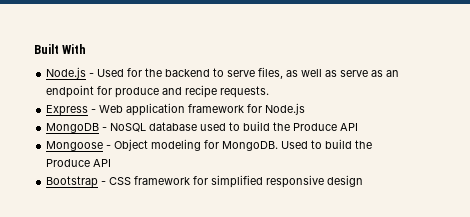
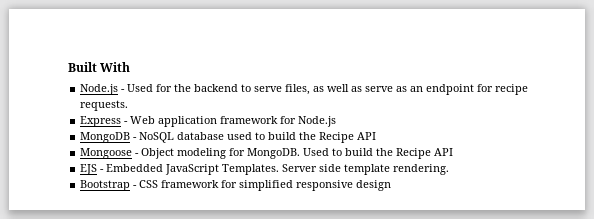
- Node.js - Used for the backend to serve files, as well as serve as an endpoint for produce and recipe requests.
+ Node.js - Used for the backend to serve files, as well as serve as an endpoint for recipe requests.
- MongoDB - NoSQL database used to build the Produce API
+ MongoDB - NoSQL database used to build the Recipe API
- Used to build the Produce API
+ Used to build the Recipe API
+ EJS - Embedded JavaScript Templates. Server side template rendering.

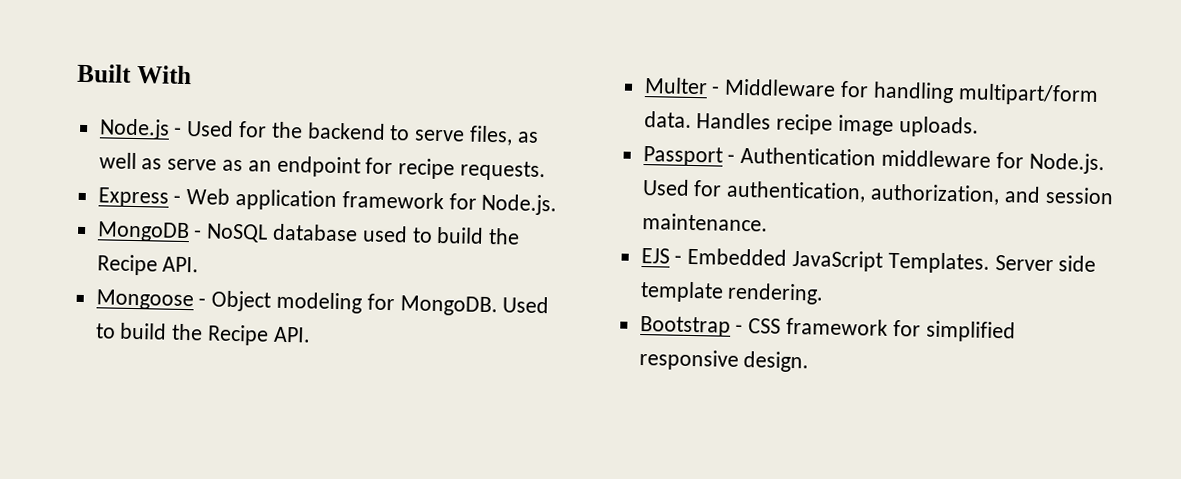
- Express - Web application framework for Node.js
+ Express - Web application framework for Node.js.
- MongoDB - NoSQL database used to build the Recipe API
+ MongoDB - NoSQL database used to build the Recipe API.
- Used to build the Recipe API
+ Used to build the Recipe API.
+ Multer - Middleware for handling multipart/form data. Handles recipe image uploads.
+ Passport - Authentication middleware for Node.js. Used for authentication, authorization, and session maintenance.
- Bootstrap - CSS framework for simplified responsive design
+ Bootstrap - CSS framework for simplified responsive design.

